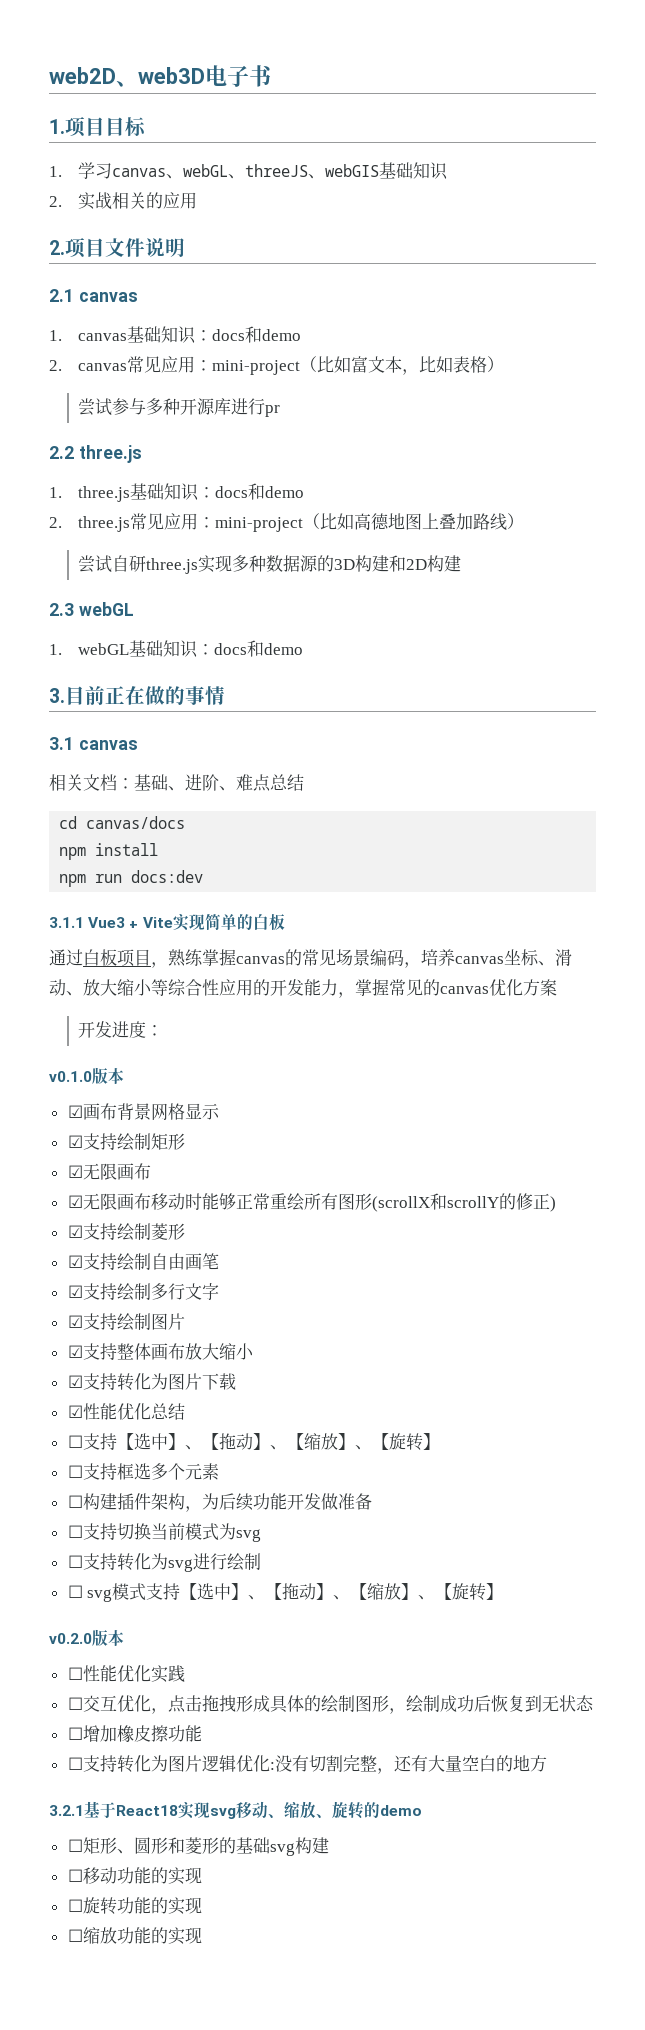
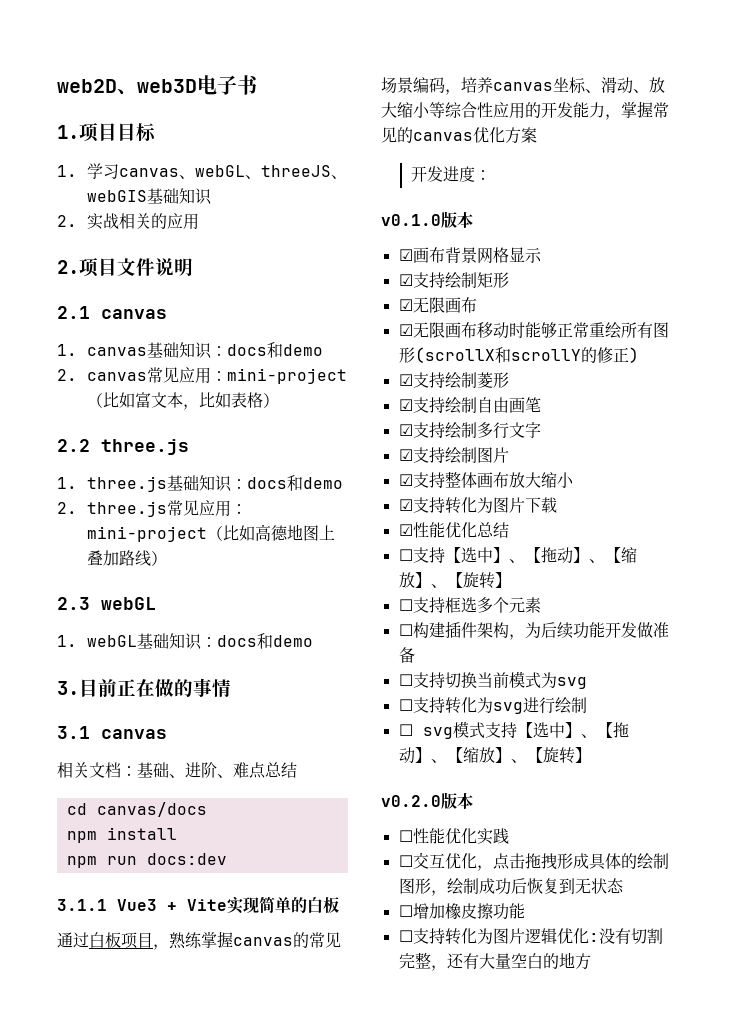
- 尝试参与多种开源库进行pr
- 尝试自研three.js实现多种数据源的3D构建和2D构建
- 3.2.1基于React18实现svg移动、缩放、旋转的demo
- ☐矩形、圆形和菱形的基础svg构建
- ☐移动功能的实现
- ☐旋转功能的实现
- ☐缩放功能的实现

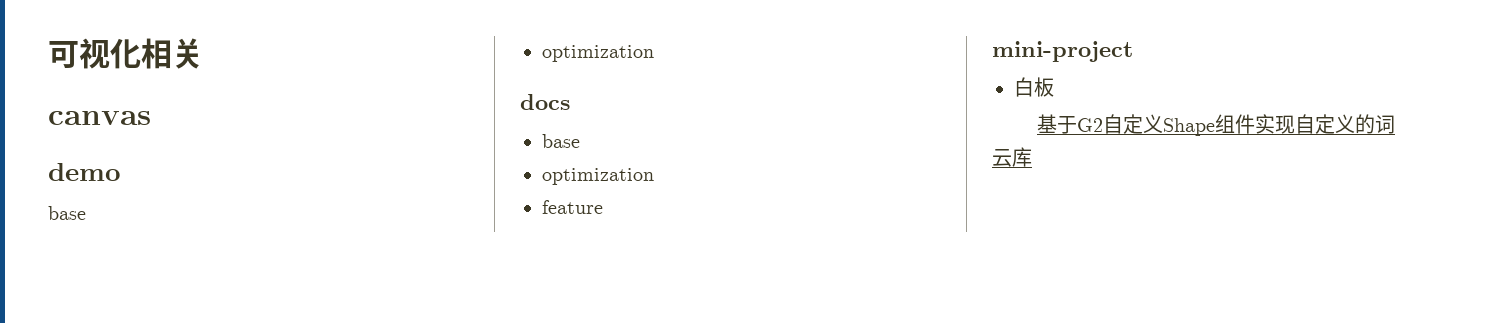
- web2D、web3D电子书
- 1.项目目标
- 1.学习canvas、webGL、threeJS、webGIS基础知识
- 2.实战相关的应用
- 2.项目文件说明
- 2.1 canvas
- 1. canvas基础知识：docs和demo
- 2. canvas常见应用：mini-project（比如富文本，比如表格）
- 2.2 three.js
- 1. three.js基础知识：docs和demo
- 2. three.js常见应用：mini-project（比如高德地图上叠加路线）
- 2.3 webGL
- 1. webGL基础知识：docs和demo
- 3.目前正在做的事情
- 3.1 canvas
- 相关文档：基础、进阶、难点总结
- cd canvas/docs
- npm install
- npm run docs:dev
- 3.1.1 Vue3 + Vite实现简单的白板
- 通过白板项目，熟练掌握canvas的常见场景编码，培养canvas坐标、滑动、放大缩小等综合性应用的开发能力，掌握常见的canvas优化方案
- 开发进度：
- v0.1.0版本
- ☑画布背景网格显示
- ☑支持绘制矩形
- ☑无限画布
- ☑无限画布移动时能够正常重绘所有图形(scrollX和scrollY的修正)
- ☑支持绘制菱形
- ☑支持绘制自由画笔
- ☑支持绘制多行文字
- ☑支持绘制图片
- ☑支持整体画布放大缩小
- ☑支持转化为图片下载
- ☑性能优化总结
- ☐支持【选中】、【拖动】、【缩放】、【旋转】
- ☐支持框选多个元素
- ☐构建插件架构，为后续功能开发做准备
- ☐支持切换当前模式为svg
- ☐支持转化为svg进行绘制
- ☐ svg模式支持【选中】、【拖动】、【缩放】、【旋转】
- v0.2.0版本
- ☐性能优化实践
- ☐交互优化，点击拖拽形成具体的绘制图形，绘制成功后恢复到无状态
- ☐增加橡皮擦功能
- ☐支持转化为图片逻辑优化:没有切割完整，还有大量空白的地方
+ 可视化相关
+ canvas
+ demo
+ base
+ optimization
+ docs
+ base
+ optimization
+ feature
+ mini-project
+ 白板
+ 基于G2自定义Shape组件实现自定义的词云库

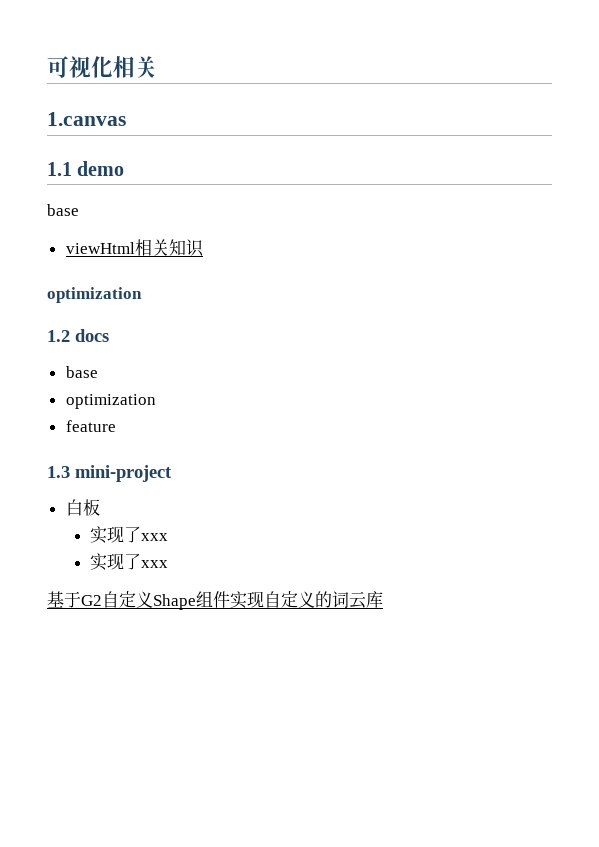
- canvas
- demo
+ 1.canvas
+ 1.1 demo
  base
+ viewHtml相关知识
  optimization
- docs
+ 1.2 docs
- mini-project
+ 1.3 mini-project
  白板
+ 实现了xxx
+ 实现了xxx

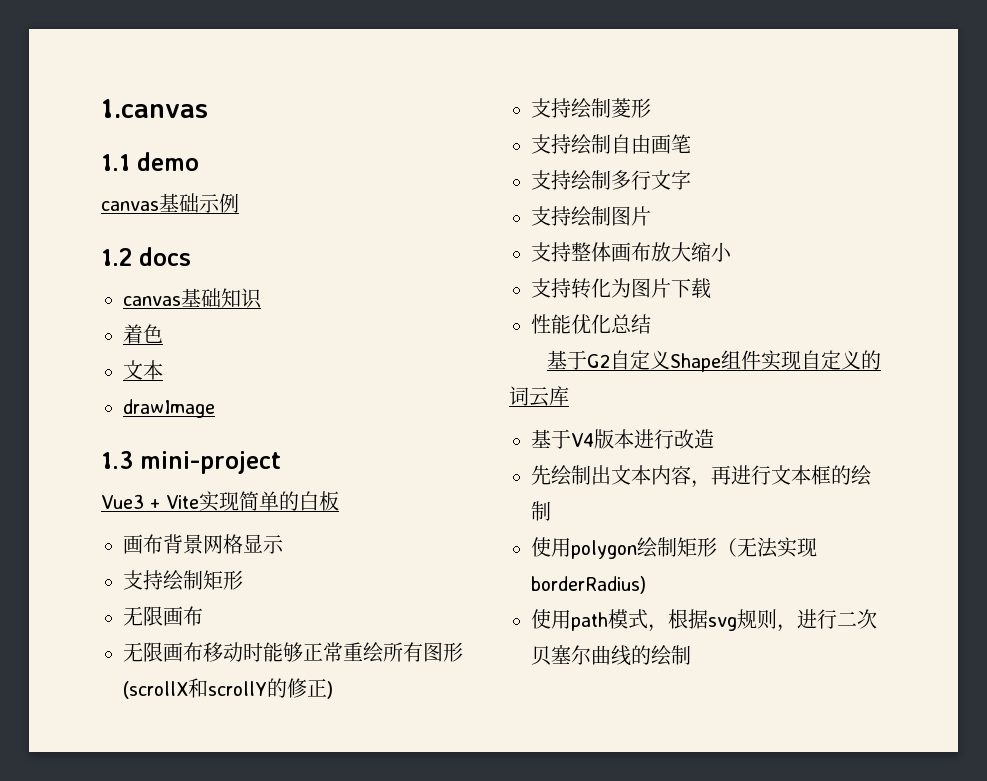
- 可视化相关
  1.1 demo
- base
- viewHtml相关知识
- optimization
+ canvas基础示例
  1.2 docs
- base
- optimization
- feature
+ canvas基础知识
+ 着色
+ 文本
+ drawImage
  1.3 mini-project
- 白板
- 实现了xxx
- 实现了xxx
+ Vue3 + Vite实现简单的白板
+ 画布背景网格显示
+ 支持绘制矩形
+ 无限画布
+ 无限画布移动时能够正常重绘所有图形(scrollX和scrollY的修正)
+ 支持绘制菱形
+ 支持绘制自由画笔
+ 支持绘制多行文字
+ 支持绘制图片
+ 支持整体画布放大缩小
+ 支持转化为图片下载
+ 性能优化总结
+ 基于V4版本进行改造
+ 先绘制出文本内容，再进行文本框的绘制
+ 使用polygon绘制矩形（无法实现borderRadius)
+ 使用path模式，根据svg规则，进行二次贝塞尔曲线的绘制

